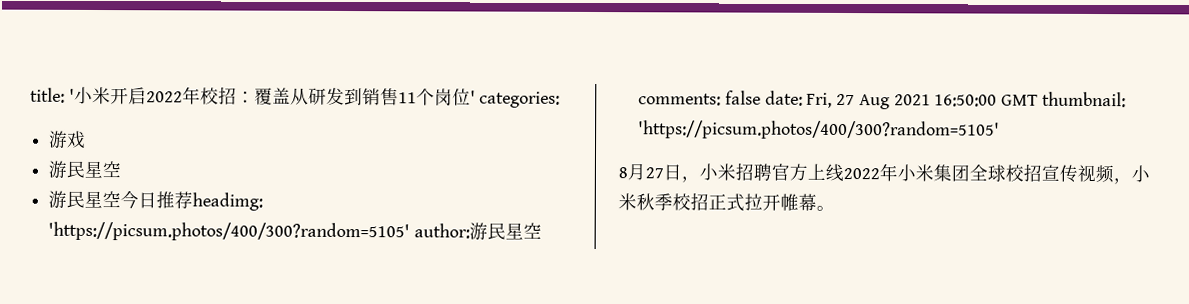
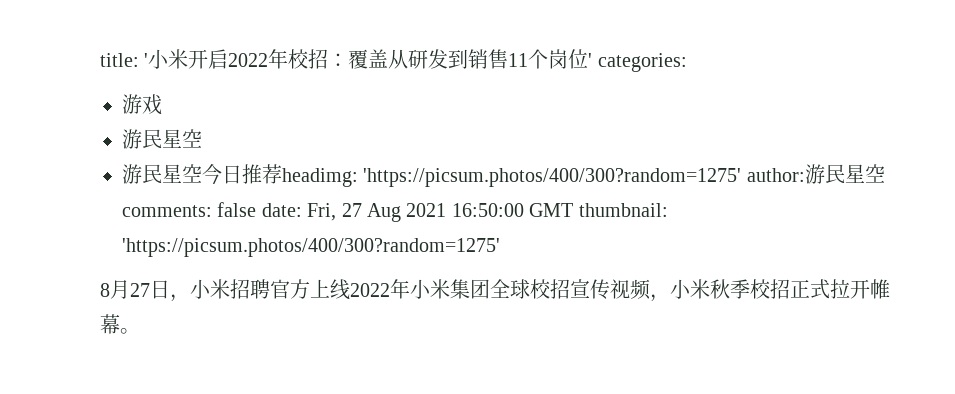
- 游民星空今日推荐headimg: 'https://picsum.photos/400/300?random=5105' author:游民星空comments: false date: Fri, 27 Aug 2021 16:50:00 GMT thumbnail: 'https://picsum.photos/400/300?random=5105'
+ 游民星空今日推荐headimg: 'https://picsum.photos/400/300?random=1275' author:游民星空comments: false date: Fri, 27 Aug 2021 16:50:00 GMT thumbnail: 'https://picsum.photos/400/300?random=1275'

